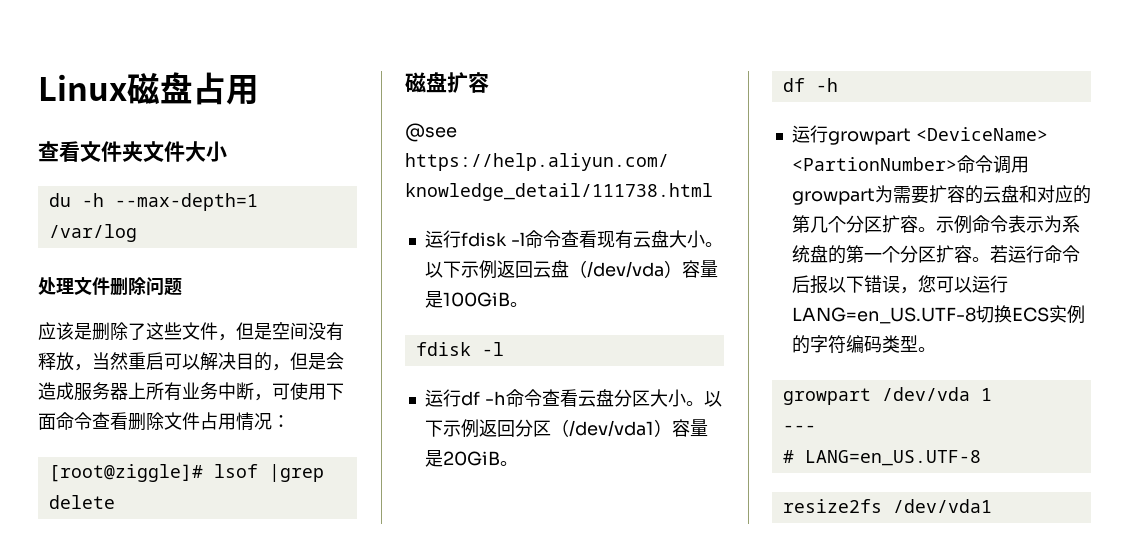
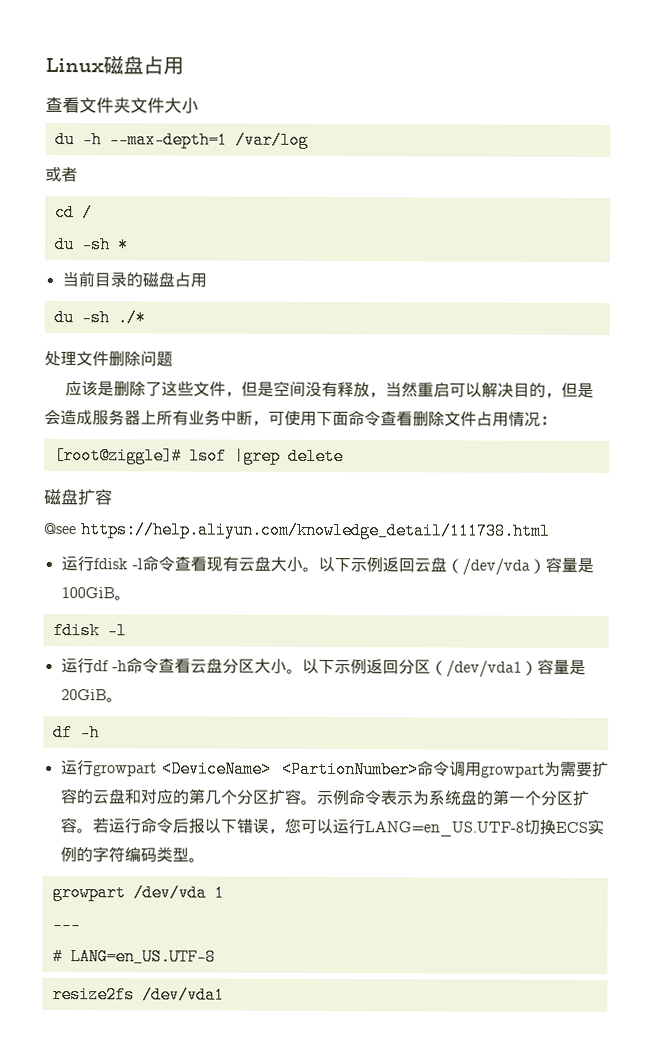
+ 或者
+ cd /
+ du -sh *
+ 当前目录的磁盘占用
+ du -sh ./*

